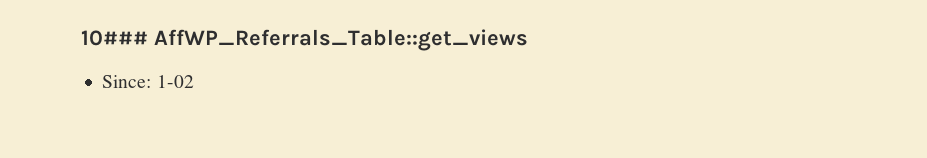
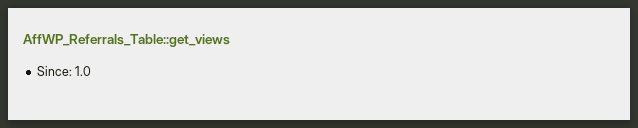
- 10### AffWP_Referrals_Table::get_views
+ AffWP_Referrals_Table::get_views
- Since: 1-02
+ Since: 1.0

